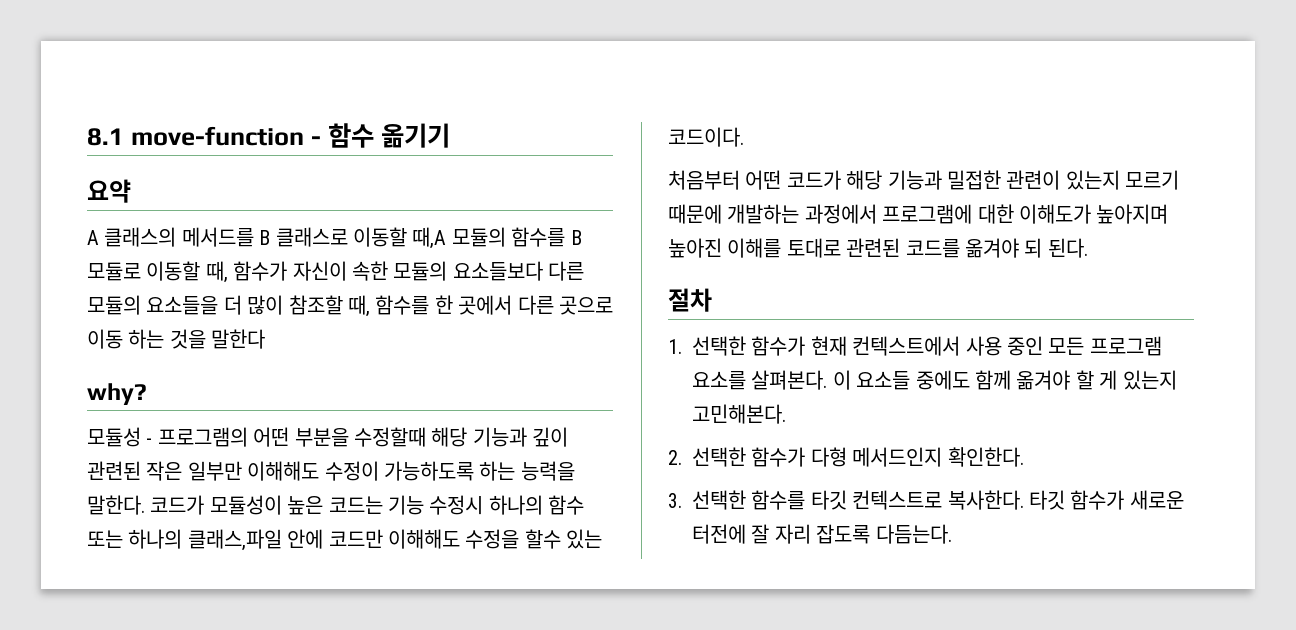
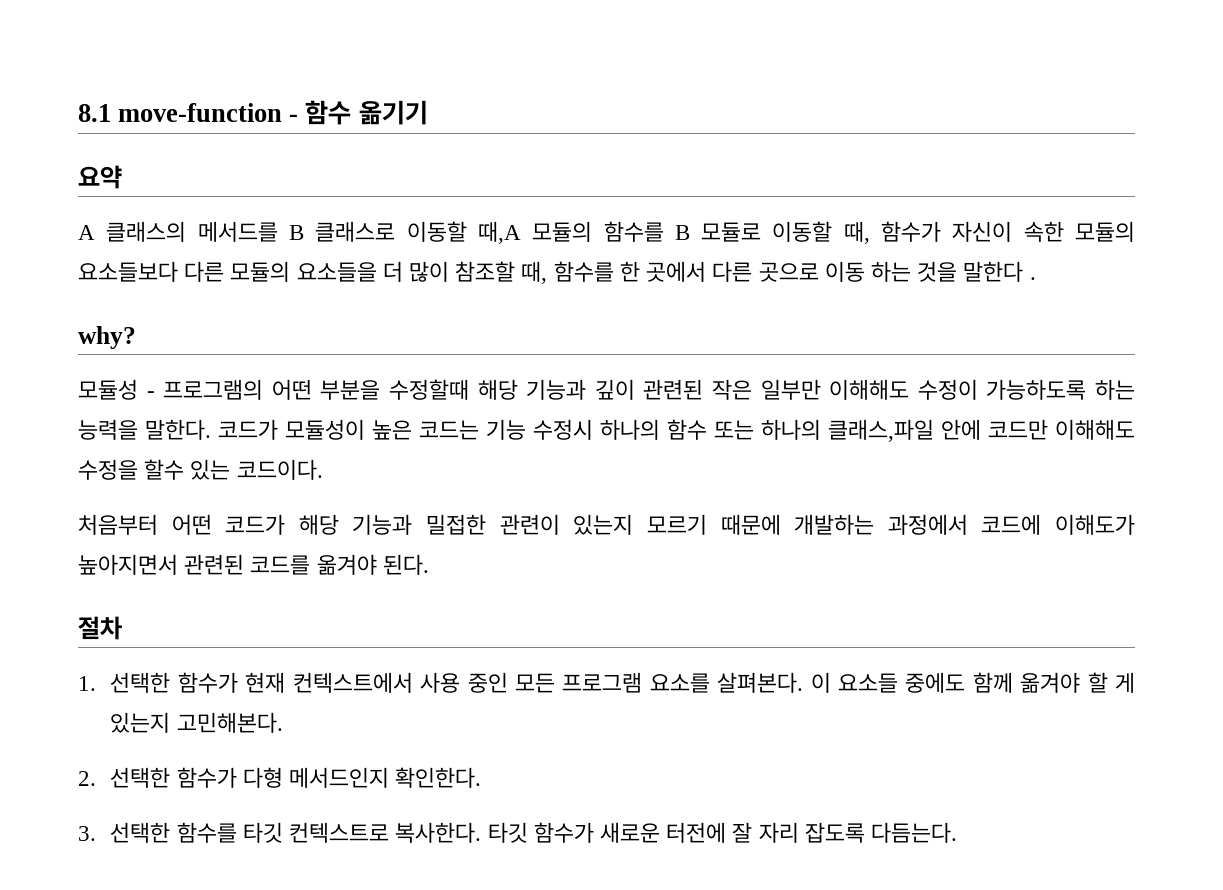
- A 클래스의 메서드를 B 클래스로 이동할 때,A 모듈의 함수를 B 모듈로 이동할 때, 함수가 자신이 속한 모듈의 요소들보다 다른 모듈의 요소들을 더 많이 참조할 때, 함수를 한 곳에서 다른 곳으로 이동 하는 것을 말한다
+ A 클래스의 메서드를 B 클래스로 이동할 때,A 모듈의 함수를 B 모듈로 이동할 때, 함수가 자신이 속한 모듈의 요소들보다 다른 모듈의 요소들을 더 많이 참조할 때, 함수를 한 곳에서 다른 곳으로 이동 하는 것을 말한다 .
- 처음부터 어떤 코드가 해당 기능과 밀접한 관련이 있는지 모르기 때문에 개발하는 과정에서 프로그램에 대한 이해도가 높아지며 높아진 이해를 토대로 관련된 코드를 옮겨야 되 된다.
+ 처음부터 어떤 코드가 해당 기능과 밀접한 관련이 있는지 모르기 때문에 개발하는 과정에서 코드에 이해도가 높아지면서 관련된 코드를 옮겨야 된다.

